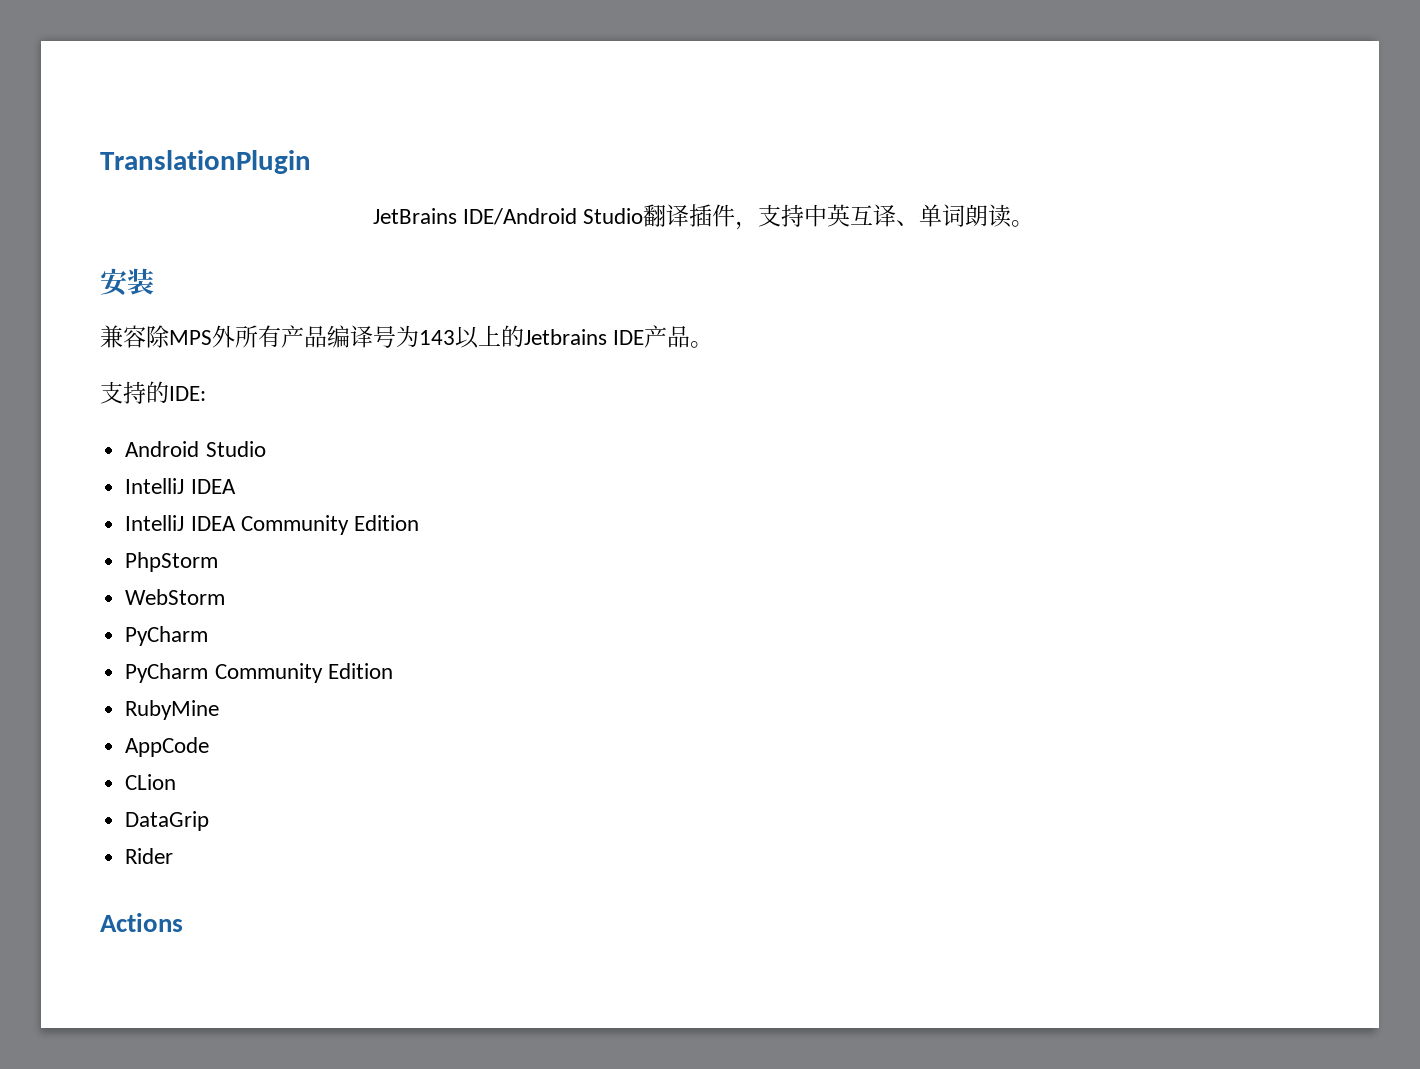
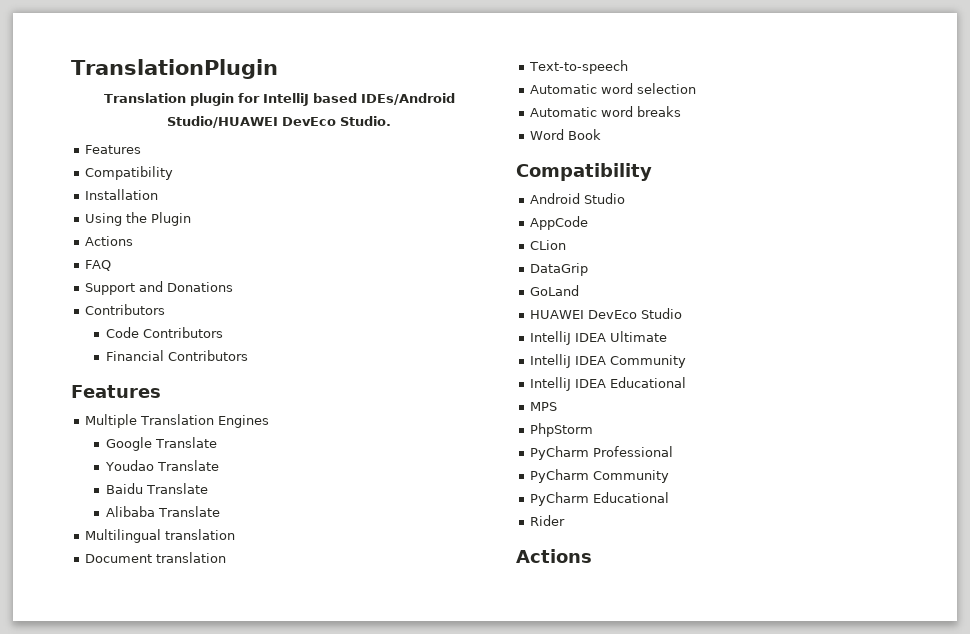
- JetBrains IDE/Android Studio翻译插件，支持中英互译、单词朗读。
- 安装
- 兼容除MPS外所有产品编译号为143以上的Jetbrains IDE产品。
- 支持的IDE:
+ Translation plugin for IntelliJ based IDEs/Android Studio/HUAWEI DevEco Studio.
+ Features
+ Compatibility
+ Installation
+ Using the Plugin
+ Actions
+ FAQ
+ Support and Donations
+ Contributors
+ Code Contributors
+ Financial Contributors
+ Features
+ Multiple Translation Engines
+ Google Translate
+ Youdao Translate
+ Baidu Translate
+ Alibaba Translate
+ Multilingual translation
+ Document translation
+ Text-to-speech
+ Automatic word selection
+ Automatic word breaks
+ Word Book
+ Compatibility
  Android Studio
- IntelliJ IDEA
- IntelliJ IDEA Community Edition
- PhpStorm
- WebStorm
- PyCharm
- PyCharm Community Edition
- RubyMine
  AppCode
  CLion
  DataGrip
+ GoLand
+ HUAWEI DevEco Studio
+ IntelliJ IDEA Ultimate
+ IntelliJ IDEA Community
+ IntelliJ IDEA Educational
+ MPS
+ PhpStorm
+ PyCharm Professional
+ PyCharm Community
+ PyCharm Educational

